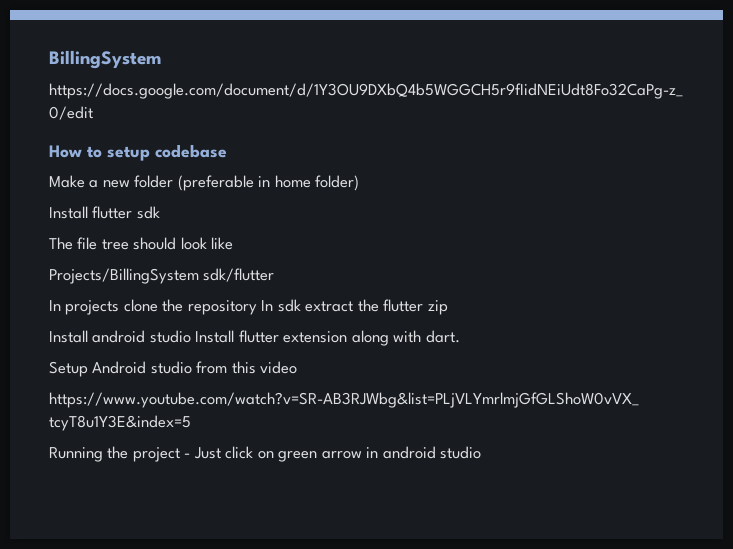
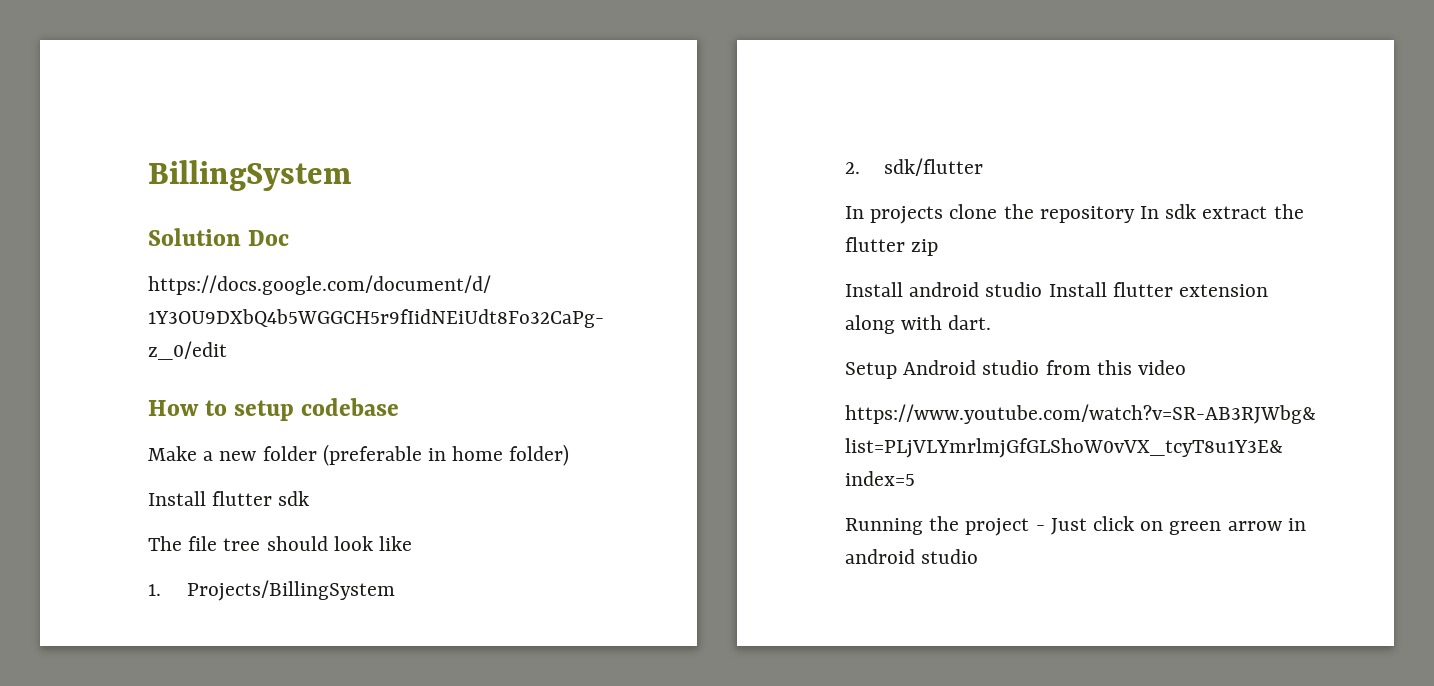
+ Solution Doc
- Projects/BillingSystem sdk/flutter
+ 1. Projects/BillingSystem
+ 2. sdk/flutter

